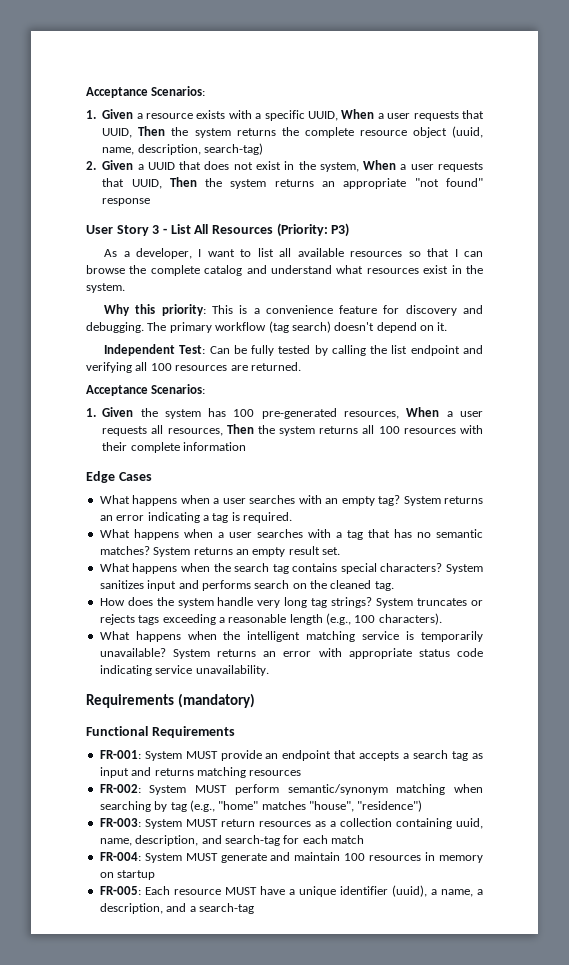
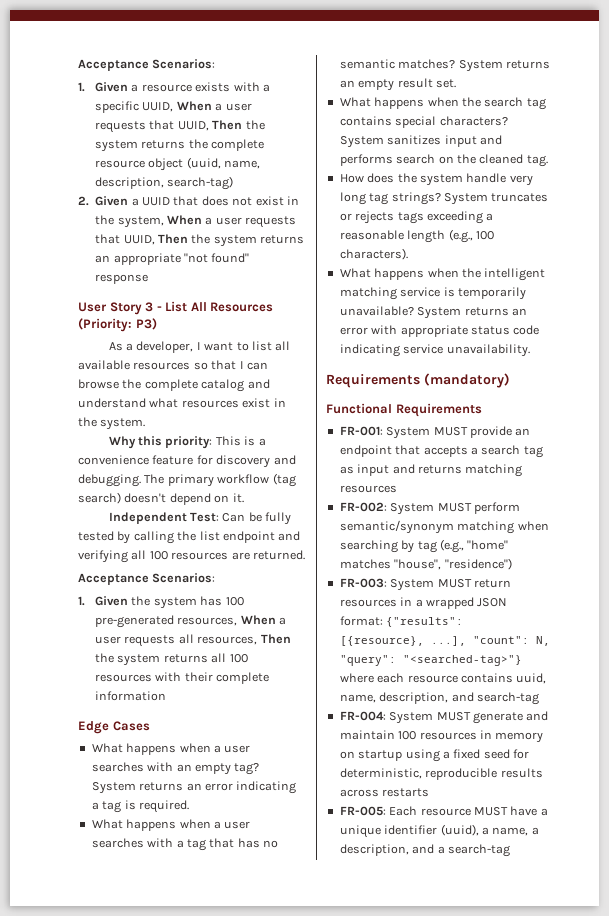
- FR-003: System MUST return resources as a collection containing uuid, name, description, and search-tag for each match
+ FR-003: System MUST return resources in a wrapped JSON format: {"results": [{resource}, ...], "count": N, "query": "<searched-tag>"} where each resource contains uuid, name, description, and search-tag
- FR-004: System MUST generate and maintain 100 resources in memory on startup
+ FR-004: System MUST generate and maintain 100 resources in memory on startup using a fixed seed for deterministic, reproducible results across restarts

